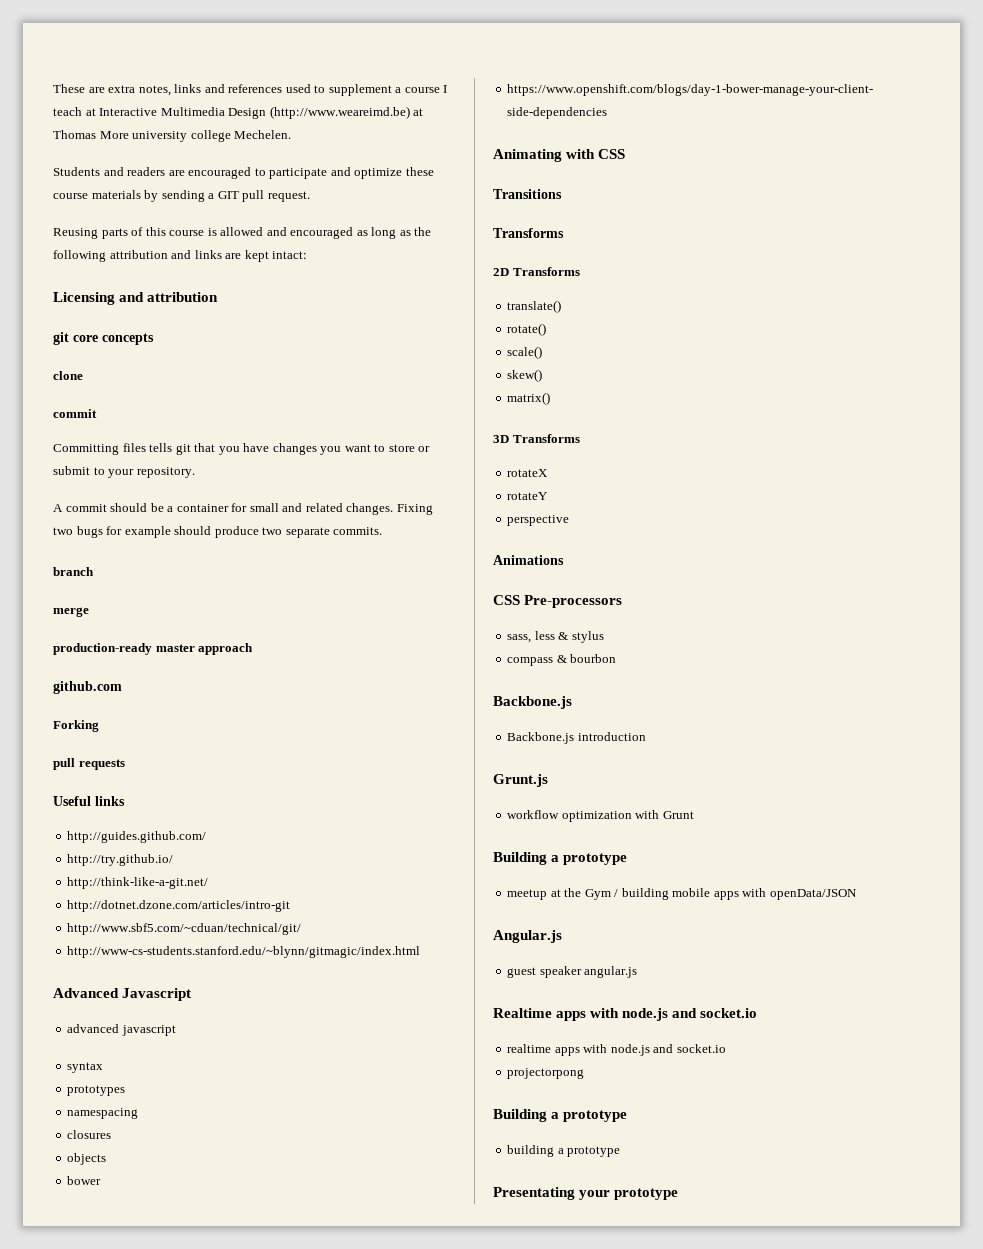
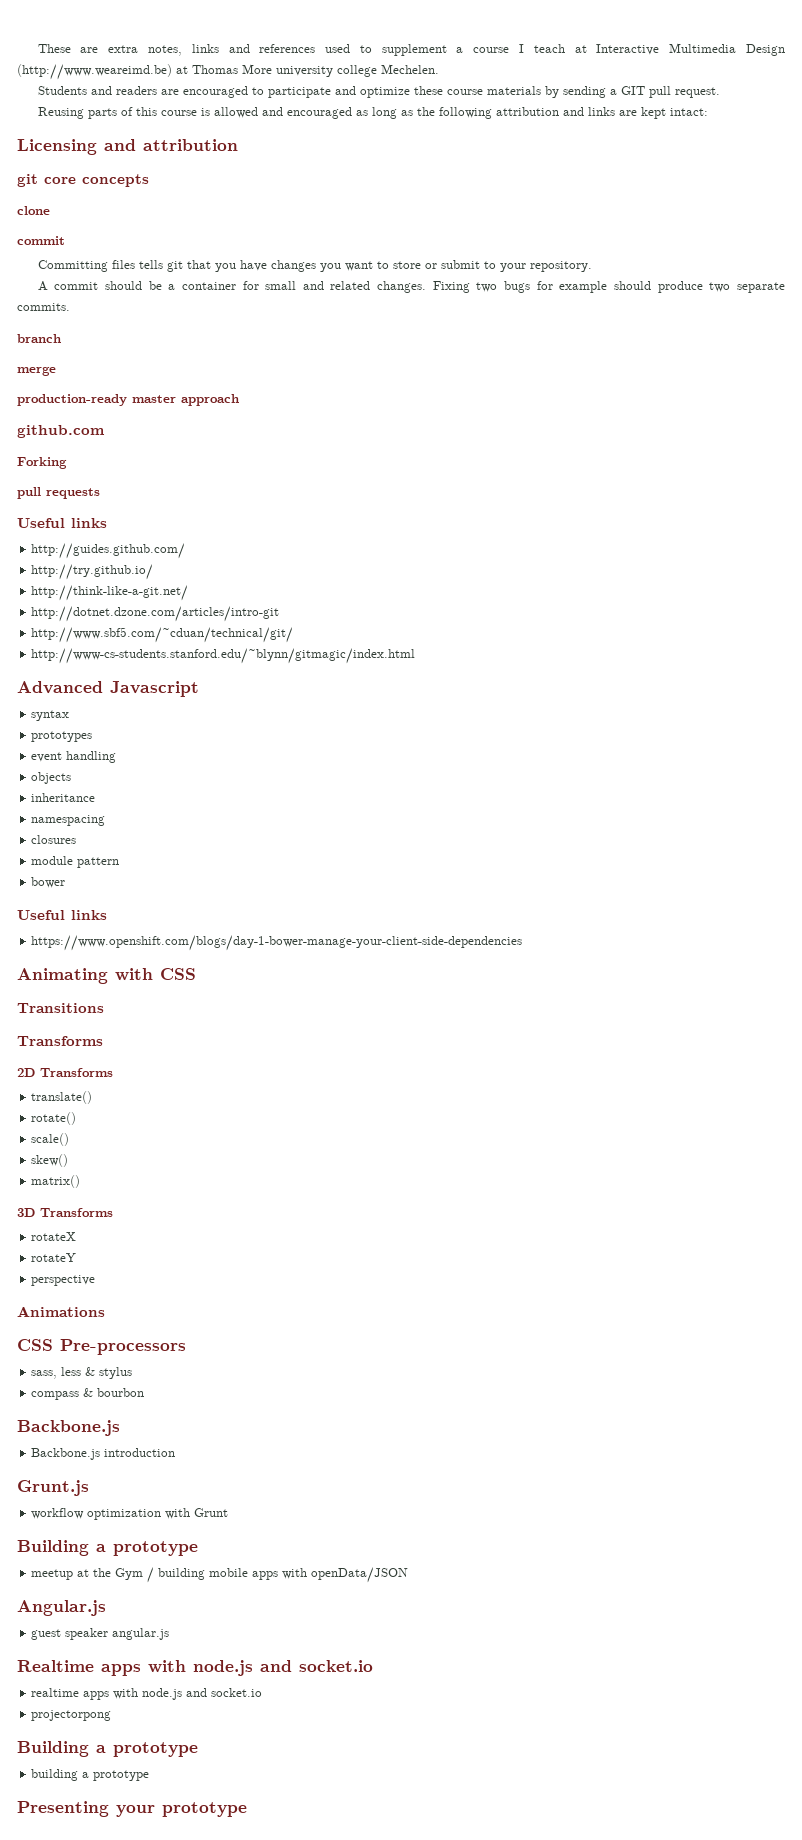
- advanced javascript
+ event handling
+ objects
+ inheritance
- objects
+ module pattern
  bower
+ Useful links
- Presentating your prototype
+ Presenting your prototype

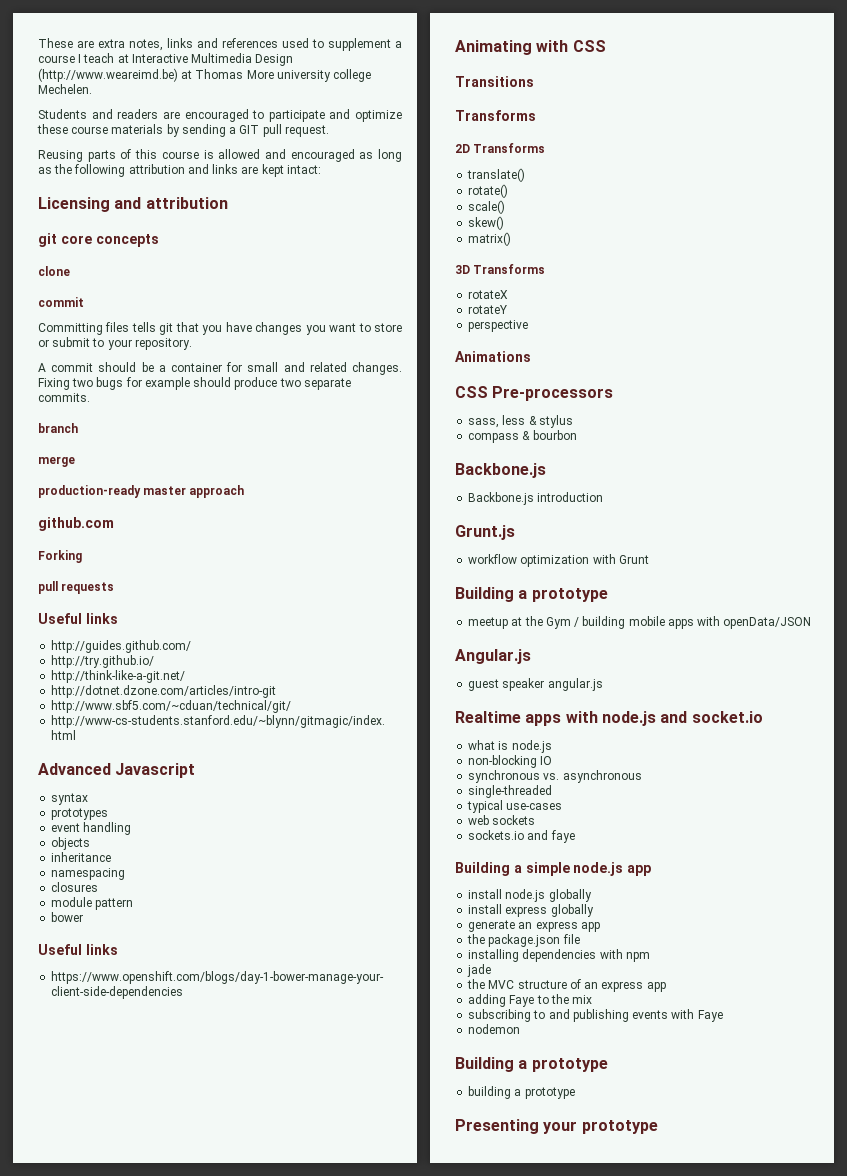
- realtime apps with node.js and socket.io
- projectorpong
+ what is node.js
+ non-blocking IO
+ synchronous vs. asynchronous
+ single-threaded
+ typical use-cases
+ web sockets
+ sockets.io and faye
+ Building a simple node.js app
+ install node.js globally
+ install express globally
+ generate an express app
+ the package.json file
+ installing dependencies with npm
+ jade
+ the MVC structure of an express app
+ adding Faye to the mix
+ subscribing to and publishing events with Faye
+ nodemon

